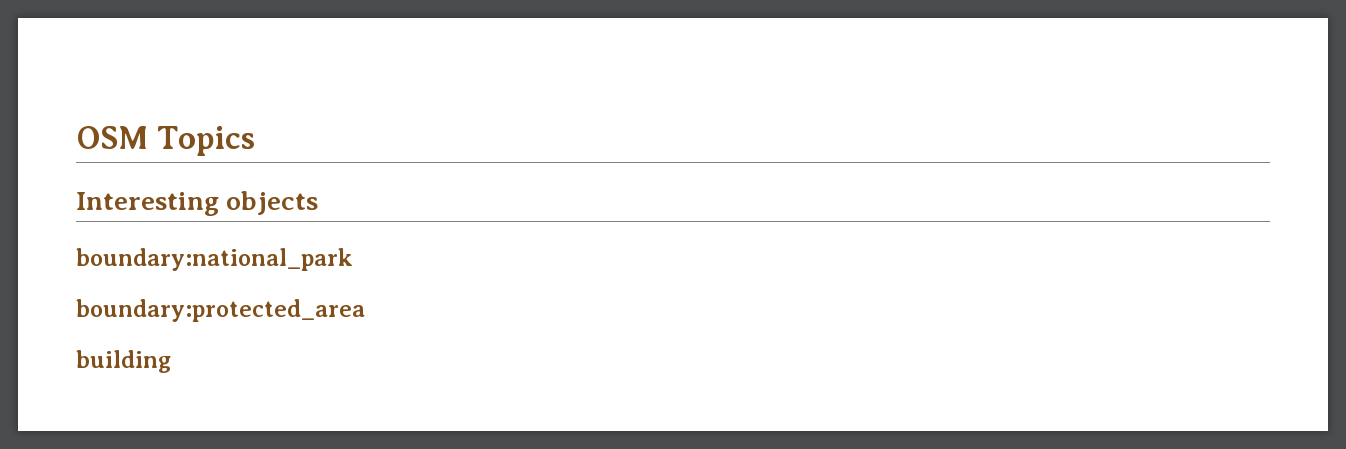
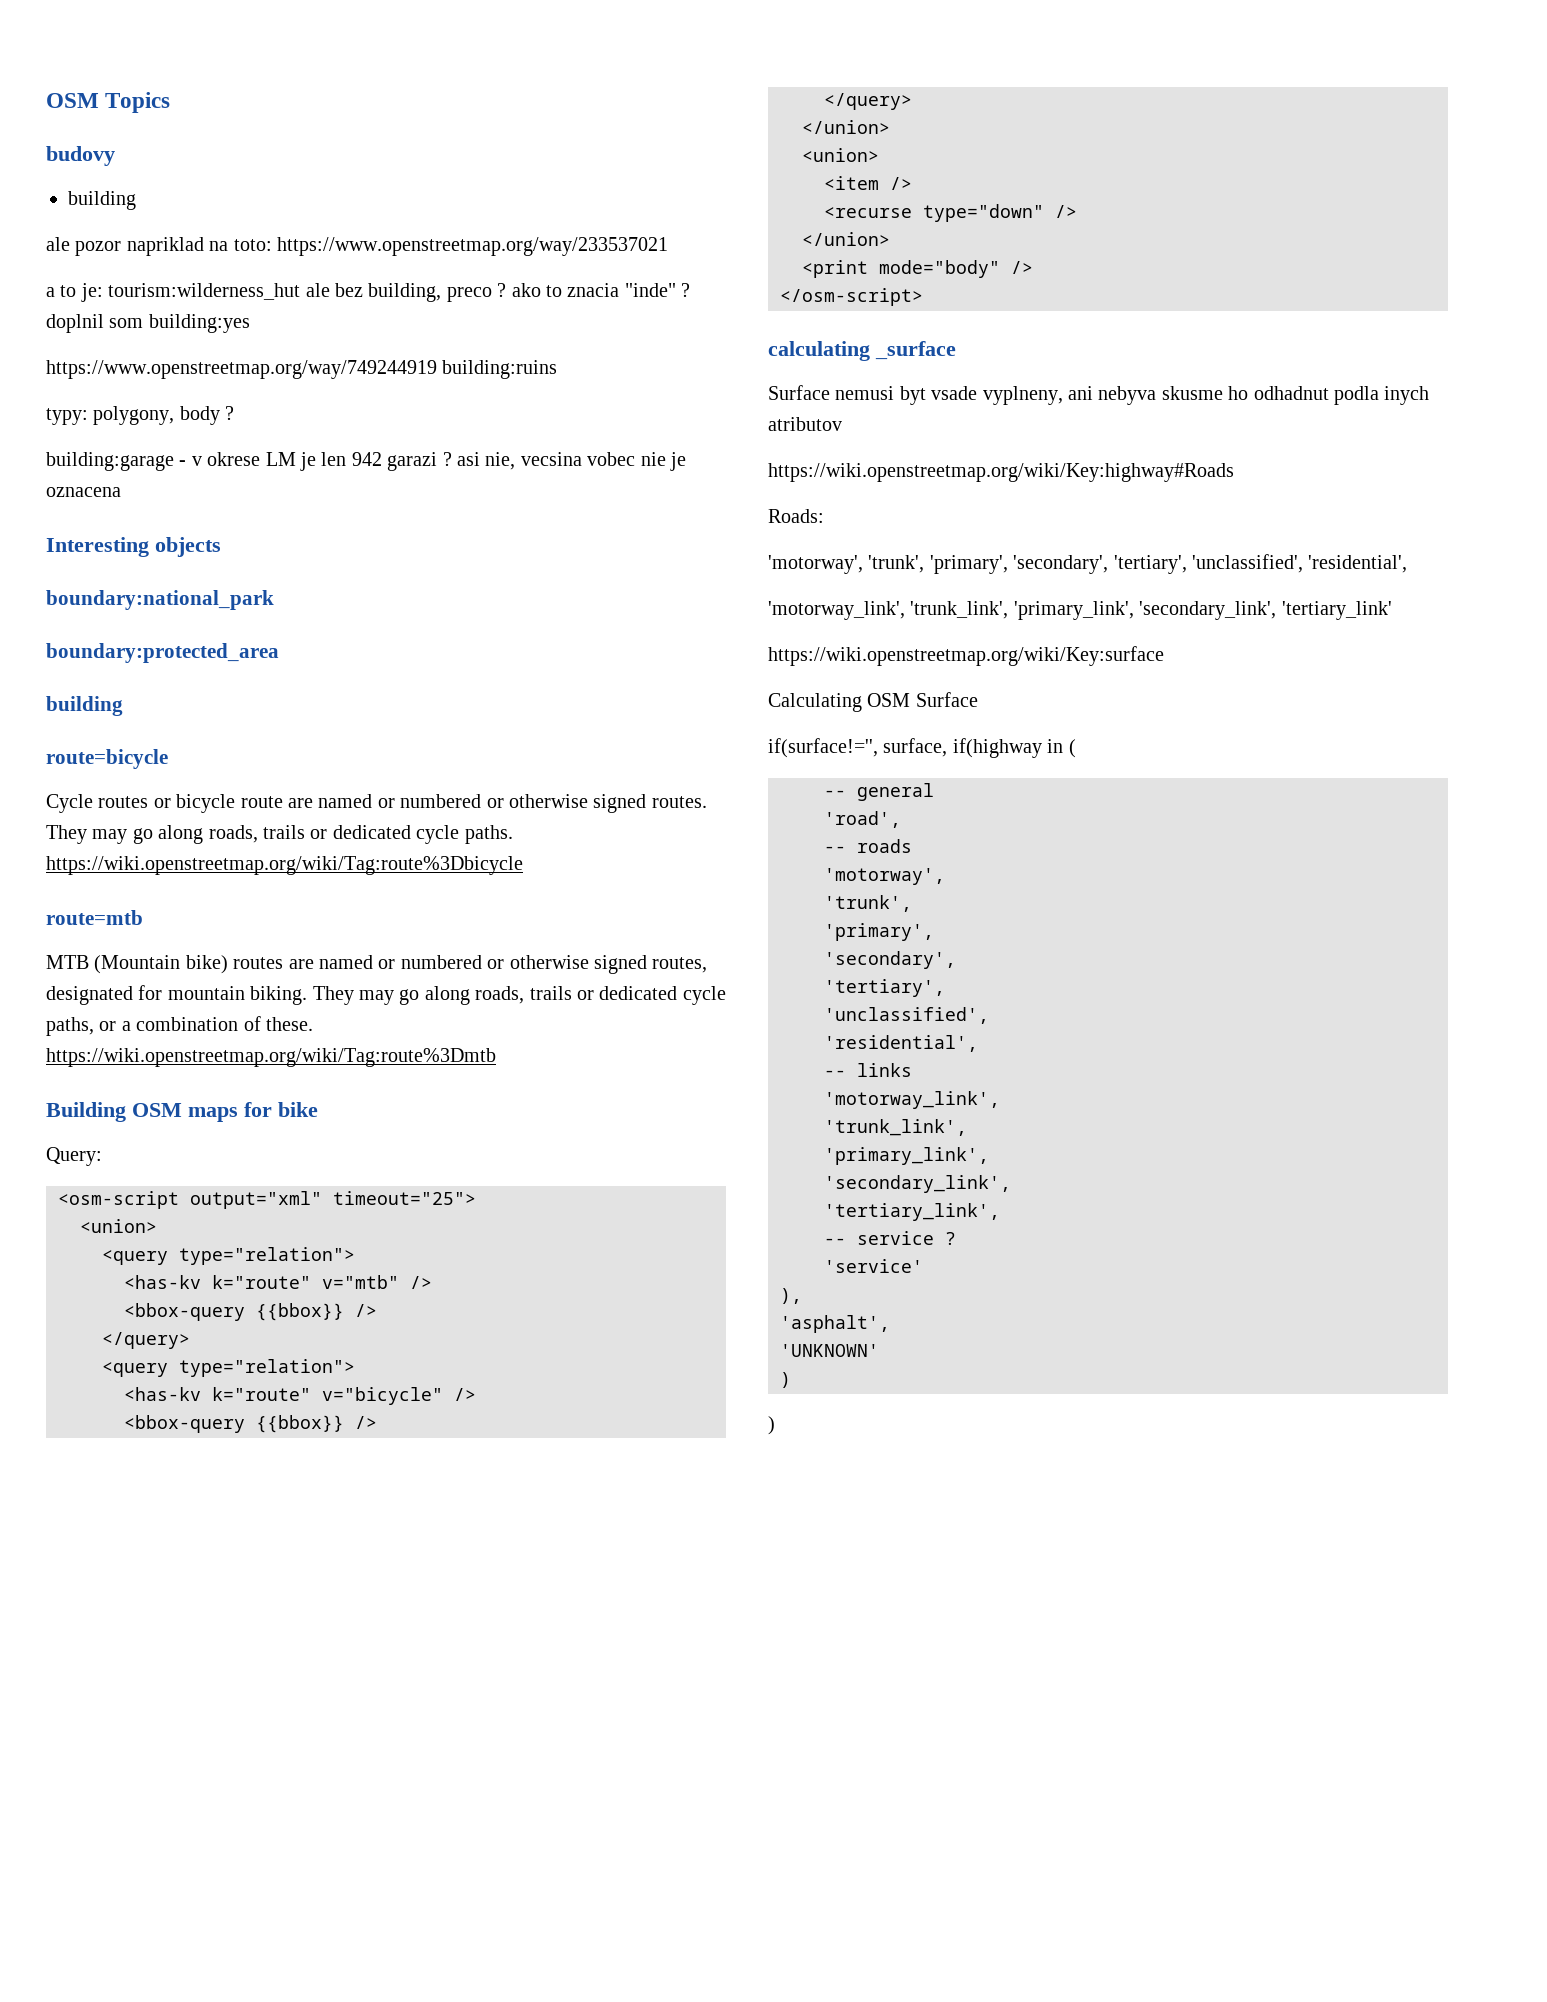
+ budovy
+ building
+ ale pozor napriklad na toto: https://www.openstreetmap.org/way/233537021
+ a to je: tourism:wilderness_hut ale bez building, preco ? ako to znacia "inde" ? doplnil som building:yes
+ https://www.openstreetmap.org/way/749244919 building:ruins
+ typy: polygony, body ?
+ building:garage - v okrese LM je len 942 garazi ? asi nie, vecsina vobec nie je oznacena
+ route=bicycle
+ Cycle routes or bicycle route are named or numbered or otherwise signed routes. They may go along roads, trails or dedicated cycle paths. https://wiki.openstreetmap.org/wiki/Tag:route%3Dbicycle
+ route=mtb
+ MTB (Mountain bike) routes are named or numbered or otherwise signed routes, designated for mountain biking. They may go along roads, trails or dedicated cycle paths, or a combination of these. https://wiki.openstreetmap.org/wiki/Tag:route%3Dmtb
+ Building OSM maps for bike
+ Query:
+ <osm-script output="xml" timeout="25">
+ <union>
+ <query type="relation">
+ <has-kv k="route" v="mtb" />
+ <bbox-query {{bbox}} />
+ </query>
+ <query type="relation">
+ <has-kv k="route" v="bicycle" />
+ <bbox-query {{bbox}} />
+ </query>
+ </union>
+ <union>
+ <item />
+ <recurse type="down" />
+ </union>
+ <print mode="body" />
+ </osm-script>
+ calculating _surface
+ Surface nemusi byt vsade vyplneny, ani nebyva skusme ho odhadnut podla inych atributov
+ https://wiki.openstreetmap.org/wiki/Key:highway#Roads
+ Roads:
+ 'motorway', 'trunk', 'primary', 'secondary', 'tertiary', 'unclassified', 'residential',
+ 'motorway_link', 'trunk_link', 'primary_link', 'secondary_link', 'tertiary_link'
+ https://wiki.openstreetmap.org/wiki/Key:surface
+ Calculating OSM Surface
+ if(surface!='', surface, if(highway in (
+ -- general
+ 'road',
+ -- roads
+ 'motorway',
+ 'trunk',
+ 'primary',
+ 'secondary',
+ 'tertiary',
+ 'unclassified',
+ 'residential',
+ -- links
+ 'motorway_link',
+ 'trunk_link',
+ 'primary_link',
+ 'secondary_link',
+ 'tertiary_link',
+ -- service ?
+ 'service'
+ ),
+ 'asphalt',
+ 'UNKNOWN'
+ )
+ )

